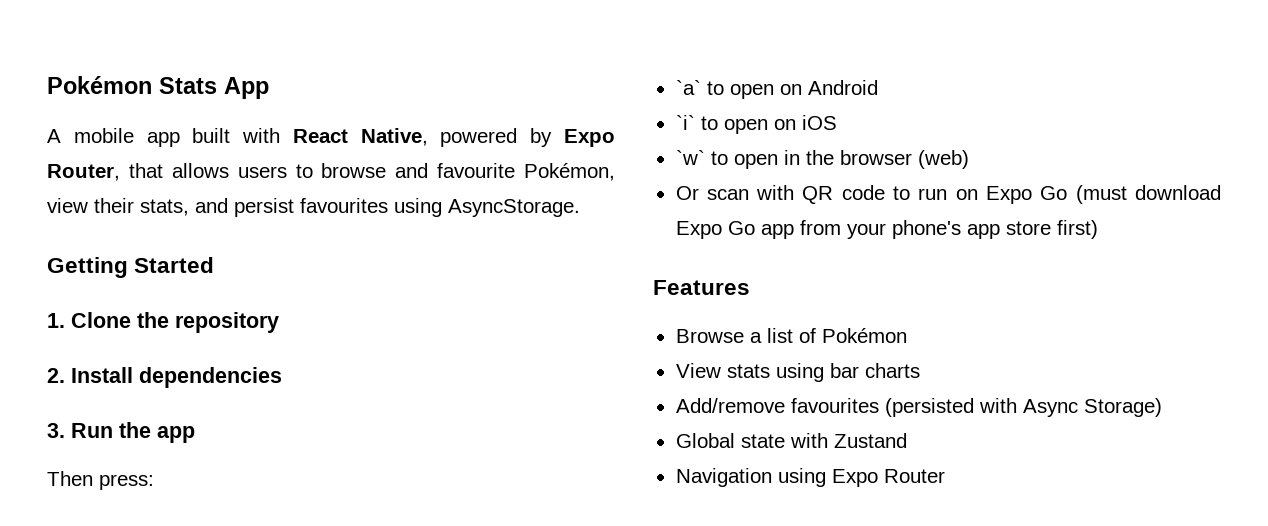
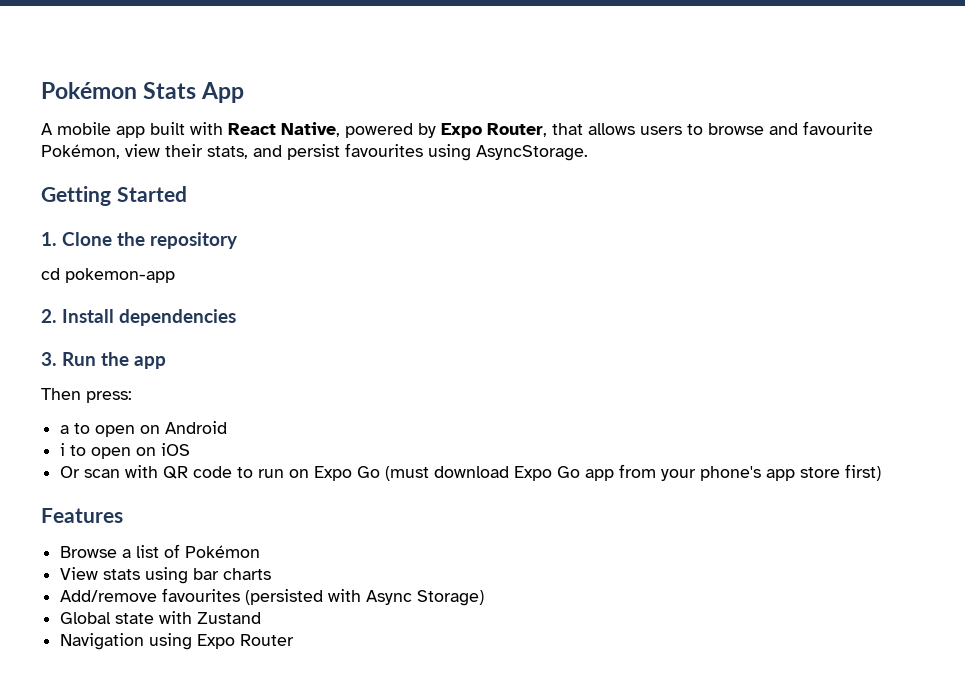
+ cd pokemon-app
- `a` to open on Android
+ a to open on Android
- `i` to open on iOS
+ i to open on iOS
- `w` to open in the browser (web)

